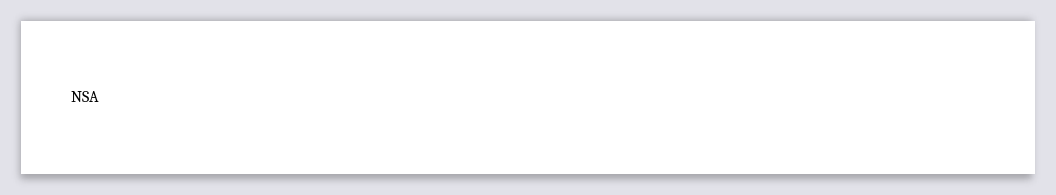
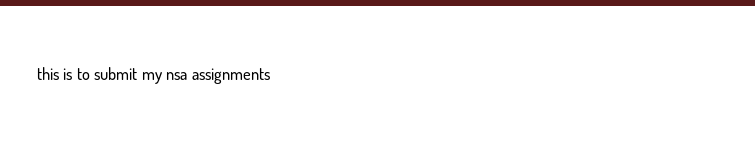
- NSA
+ this is to submit my nsa assignments

